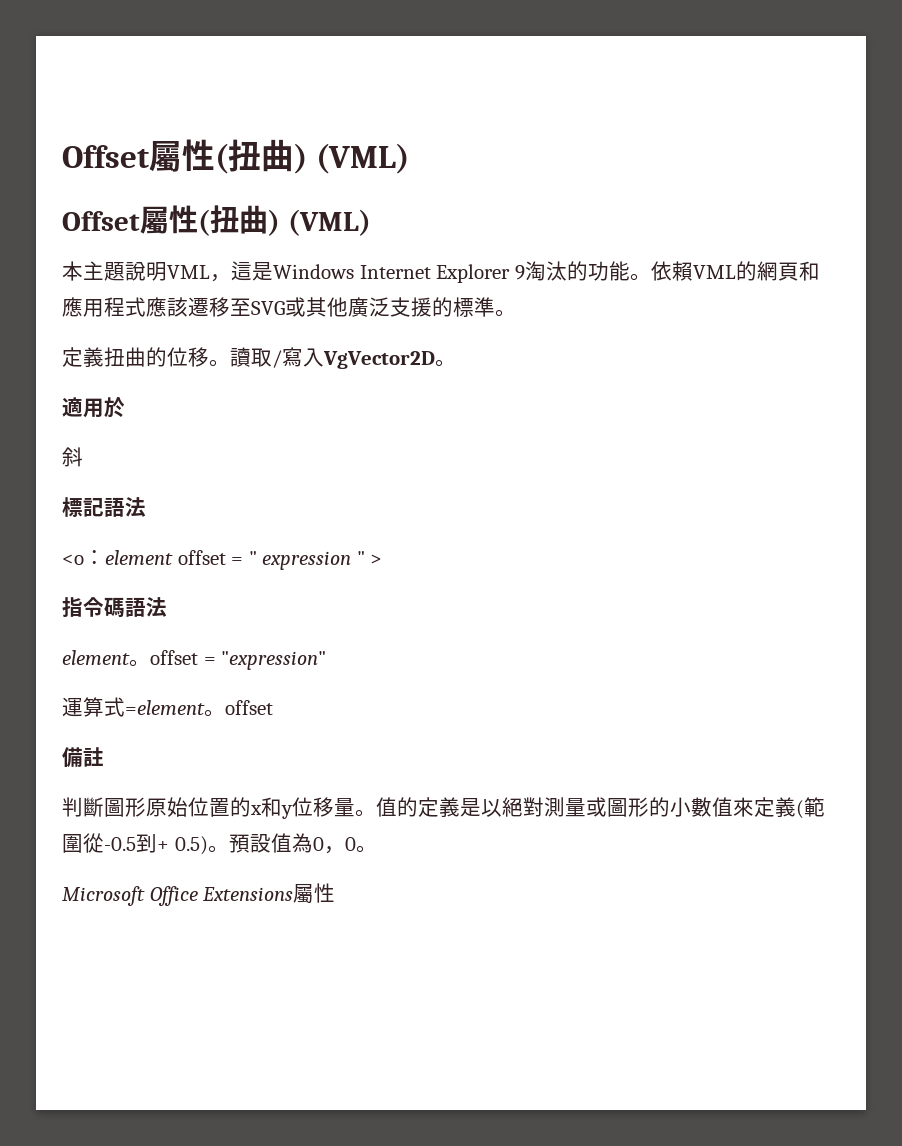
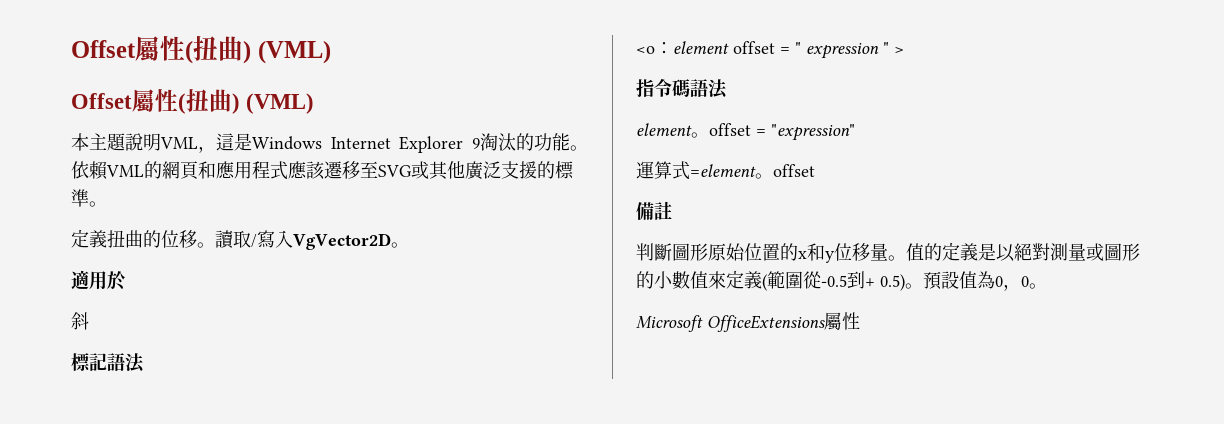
- Microsoft Office Extensions屬性
+ Microsoft OfficeExtensions屬性

